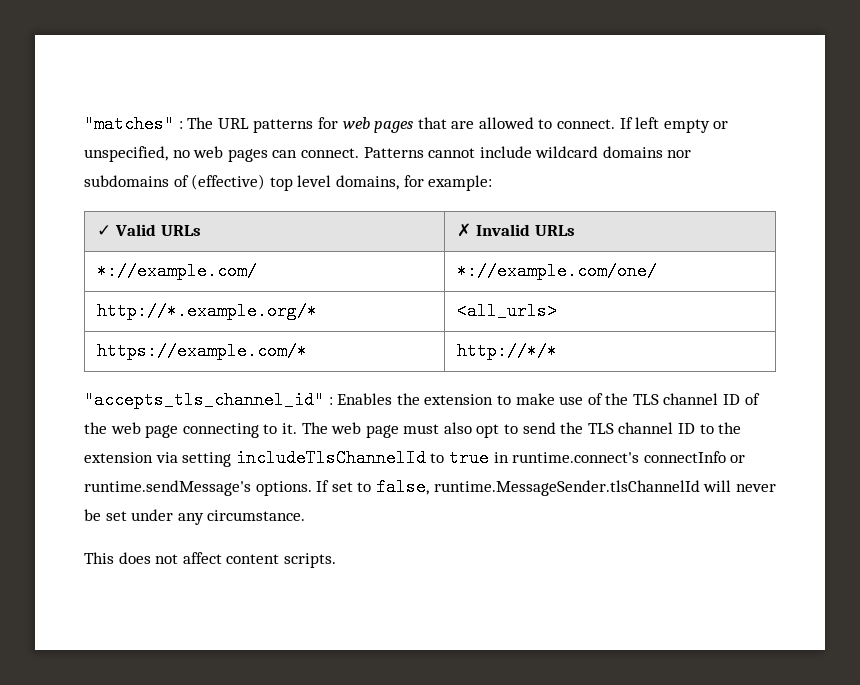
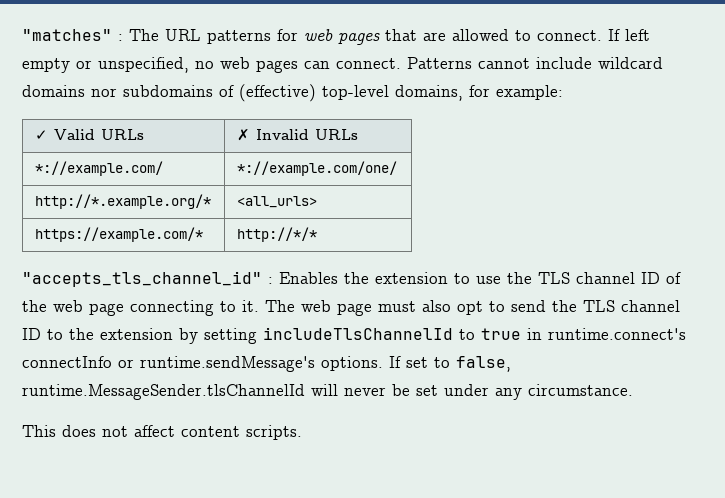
- Patterns cannot include wildcard domains nor subdomains of (effective) top level domains, for example:
+ Patterns cannot include wildcard domains nor subdomains of (effective) top-level domains, for example:
- "accepts_tls_channel_id" : Enables the extension to make use of the TLS channel ID of the web page connecting to it.
+ "accepts_tls_channel_id" : Enables the extension to use the TLS channel ID of the web page connecting to it.
- The web page must also opt to send the TLS channel ID to the extension via setting includeTlsChannelId to true in runtime.connect's connectInfo or runtime.sendMessage's options.
+ The web page must also opt to send the TLS channel ID to the extension by setting includeTlsChannelId to true in runtime.connect's connectInfo or runtime.sendMessage's options.

